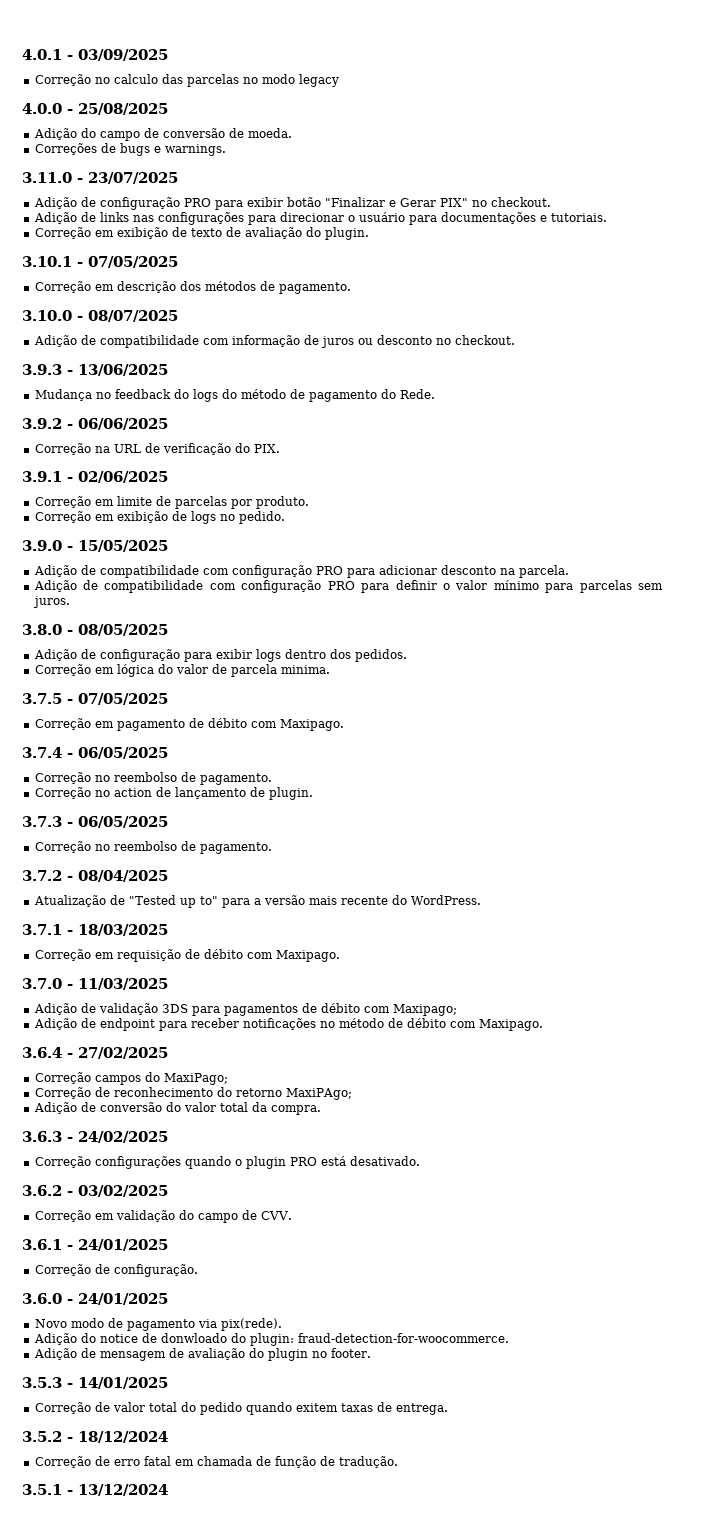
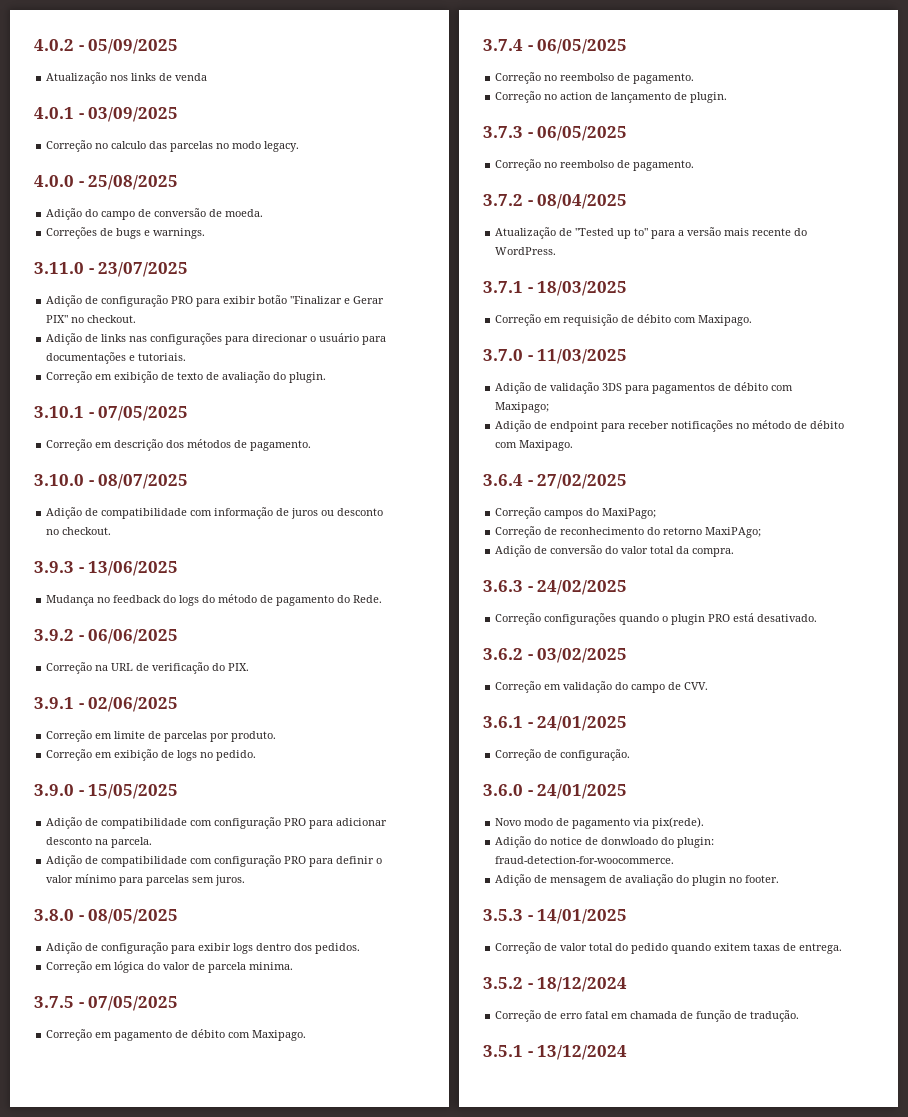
+ 4.0.2 - 05/09/2025
+ Atualização nos links de venda
- Correção no calculo das parcelas no modo legacy
+ Correção no calculo das parcelas no modo legacy.

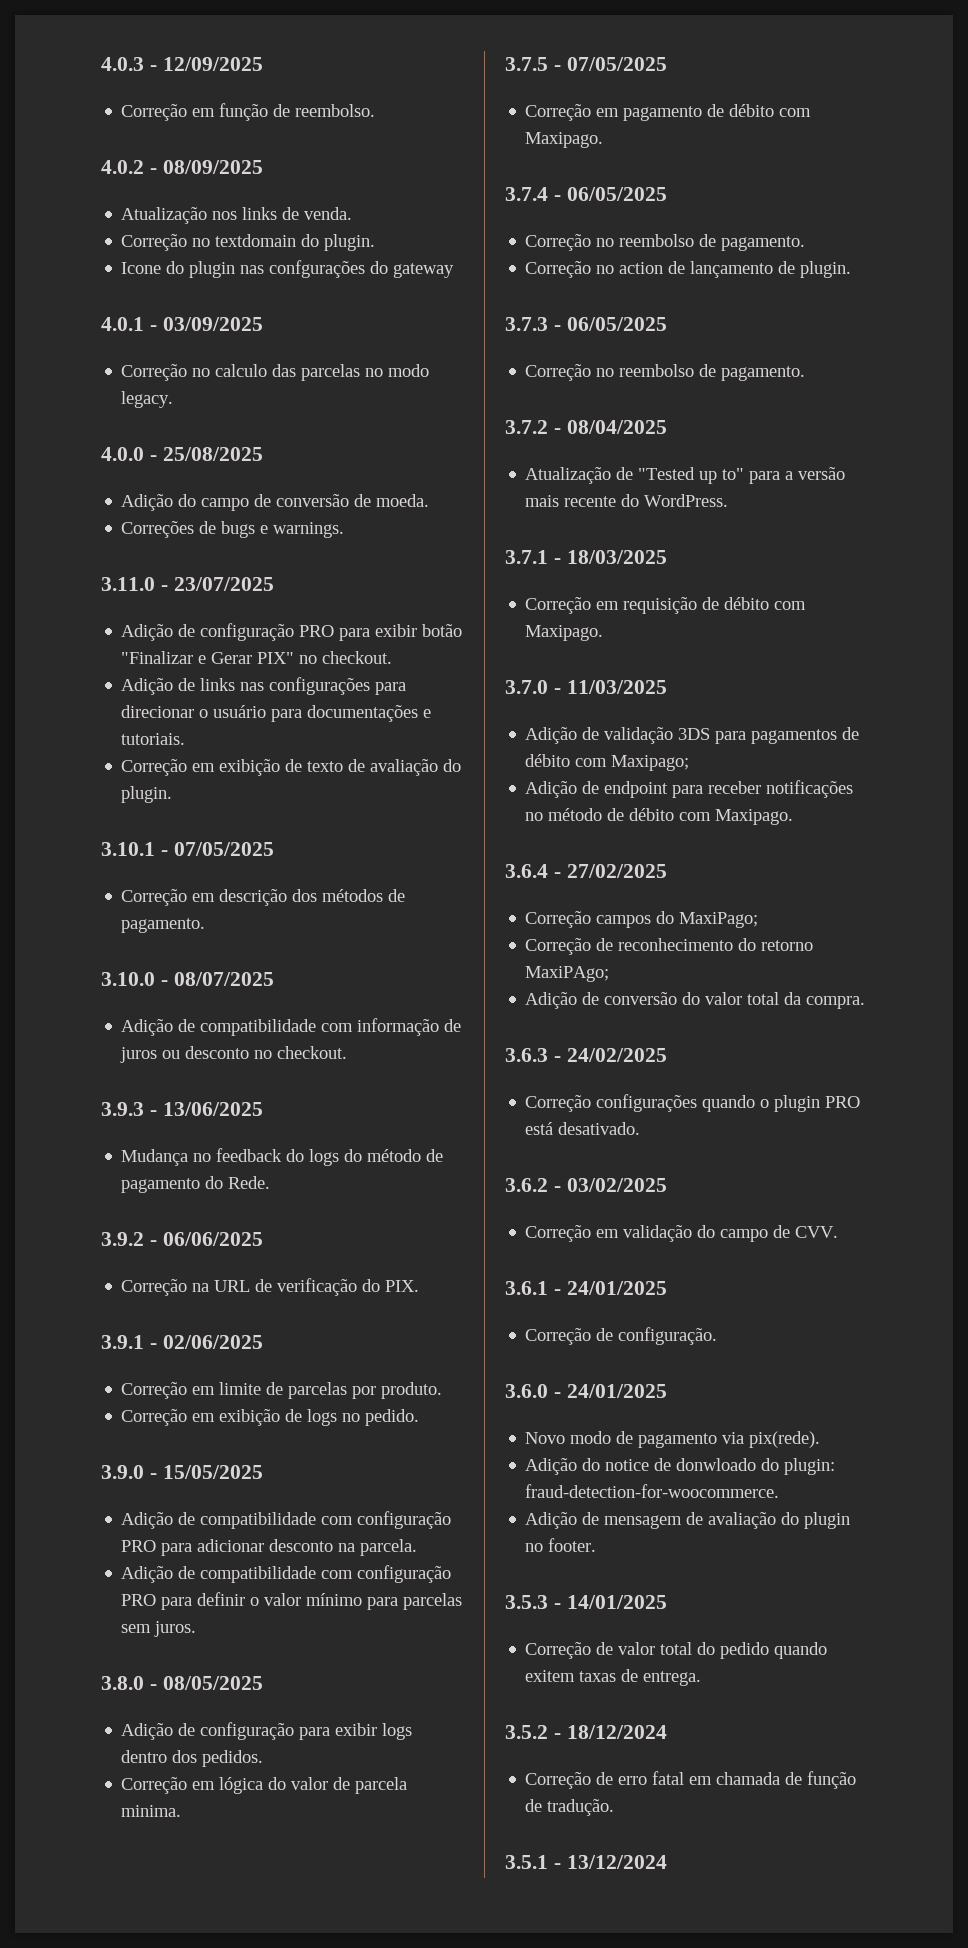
+ 4.0.3 - 12/09/2025
+ Correção em função de reembolso.
- 4.0.2 - 05/09/2025
+ 4.0.2 - 08/09/2025
- Atualização nos links de venda
+ Atualização nos links de venda.
+ Correção no textdomain do plugin.
+ Icone do plugin nas confgurações do gateway

